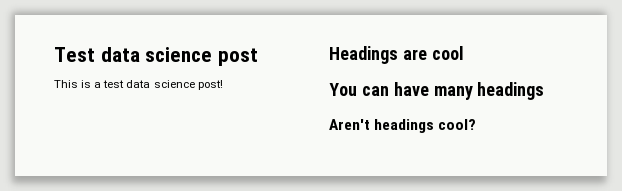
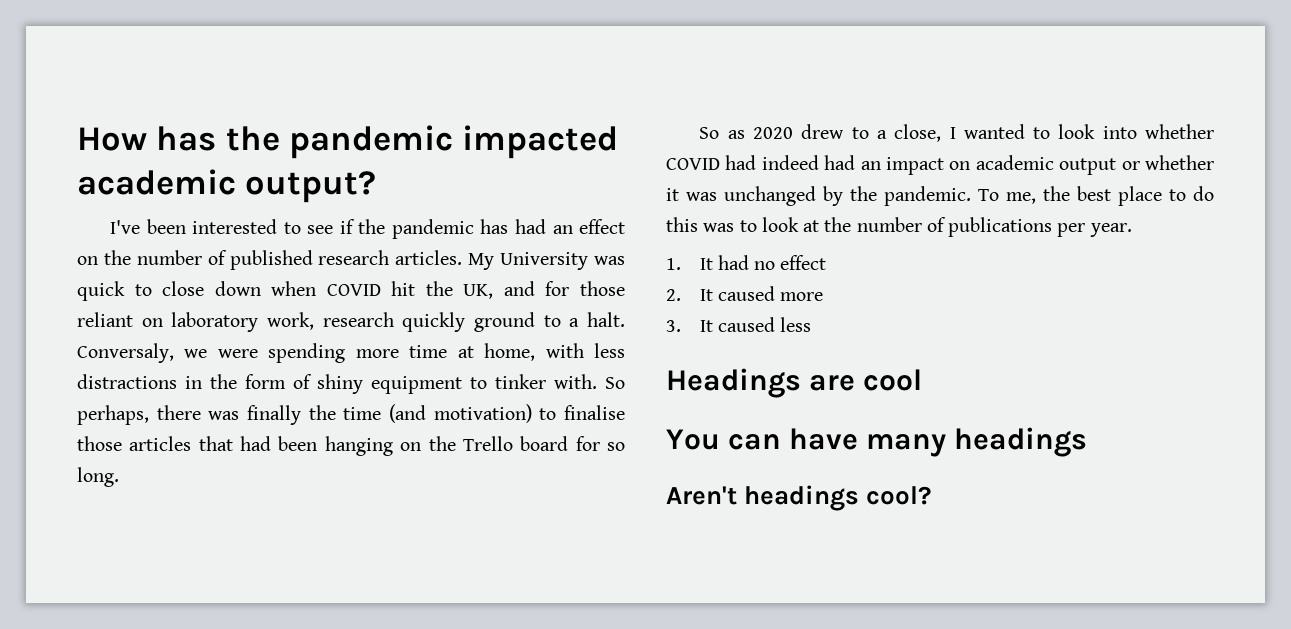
- Test data science post
- This is a test data science post!
+ How has the pandemic impacted academic output?
+ I've been interested to see if the pandemic has had an effect on the number of published research articles. My University was quick to close down when COVID hit the UK, and for those reliant on laboratory work, research quickly ground to a halt. Conversaly, we were spending more time at home, with less distractions in the form of shiny equipment to tinker with. So perhaps, there was finally the time (and motivation) to finalise those articles that had been hanging on the Trello board for so long.
+ So as 2020 drew to a close, I wanted to look into whether COVID had indeed had an impact on academic output or whether it was unchanged by the pandemic. To me, the best place to do this was to look at the number of publications per year.
+ 1. It had no effect
+ 2. It caused more
+ 3. It caused less

